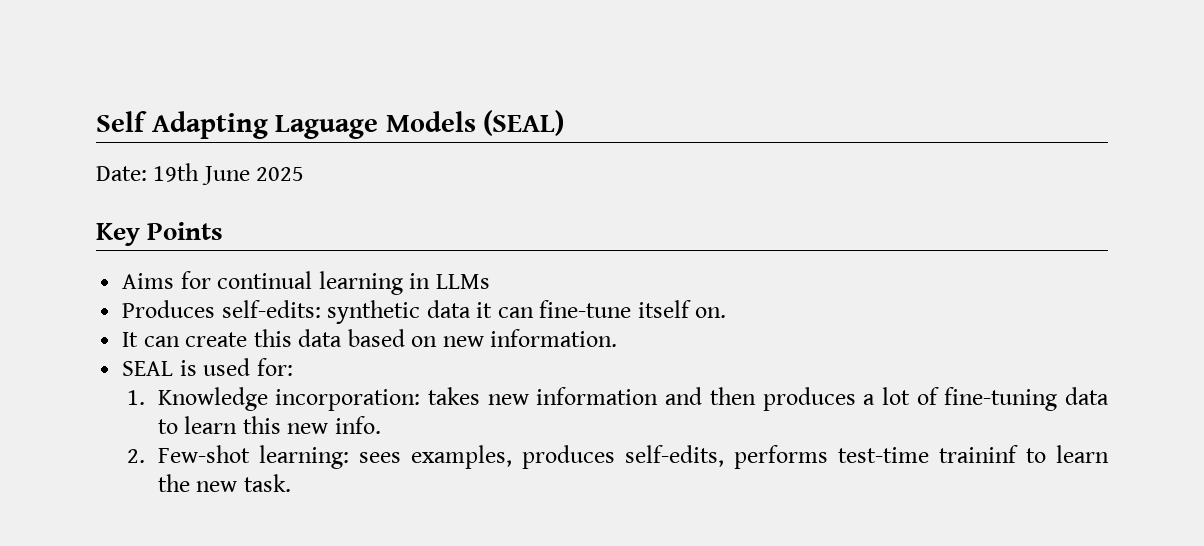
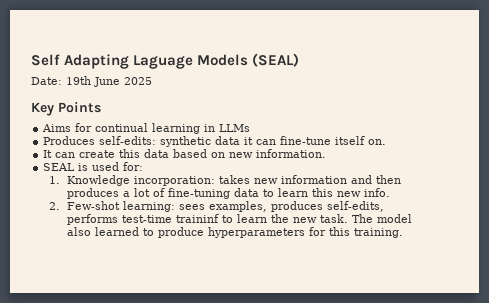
+ The model also learned to produce hyperparameters for this training.

